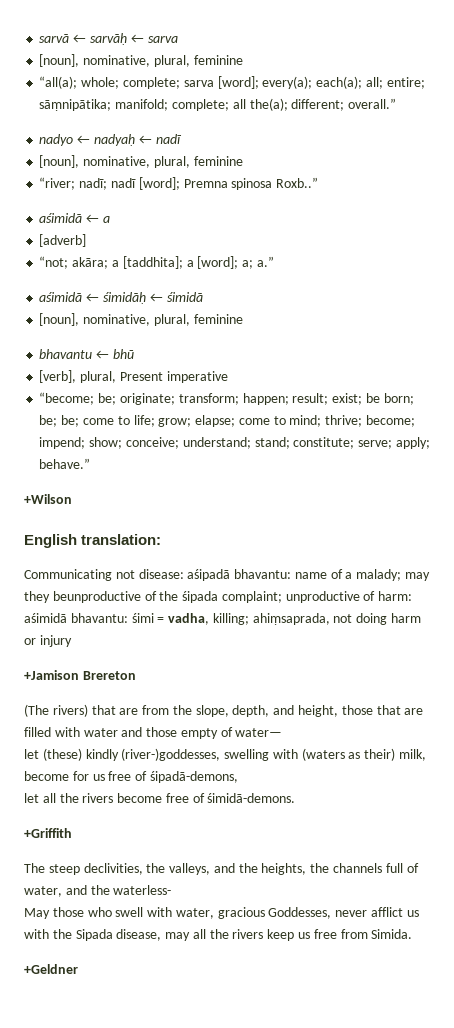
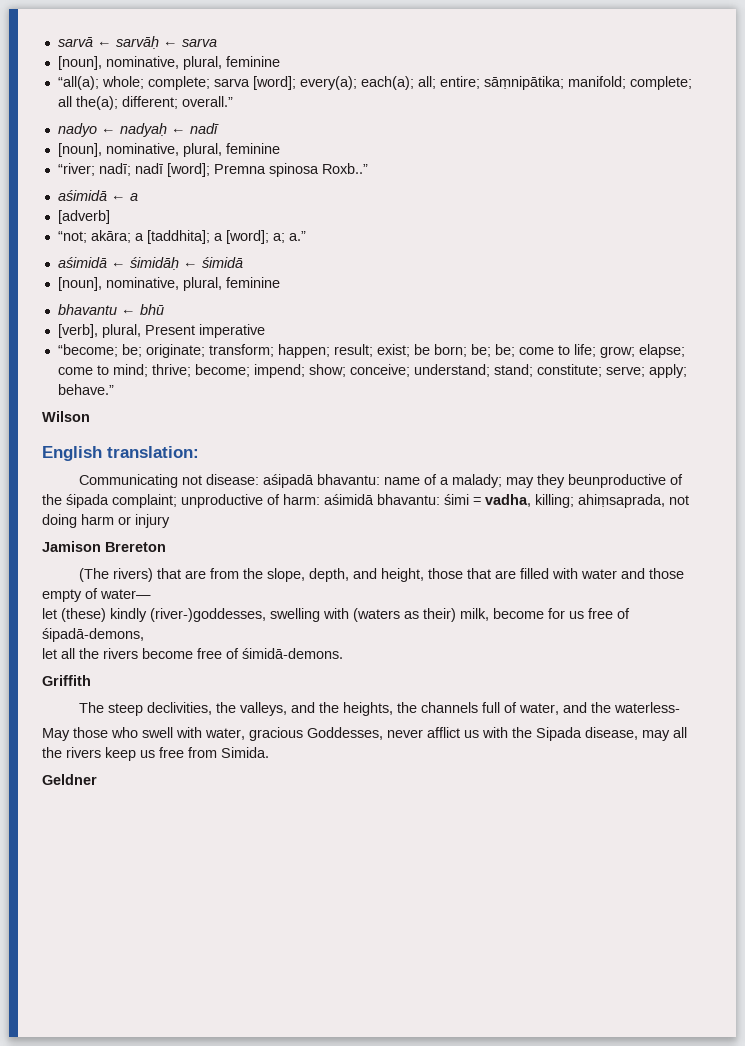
- +Wilson
+ Wilson
- +Jamison Brereton
+ Jamison Brereton
- +Griffith
+ Griffith
- +Geldner
+ Geldner

